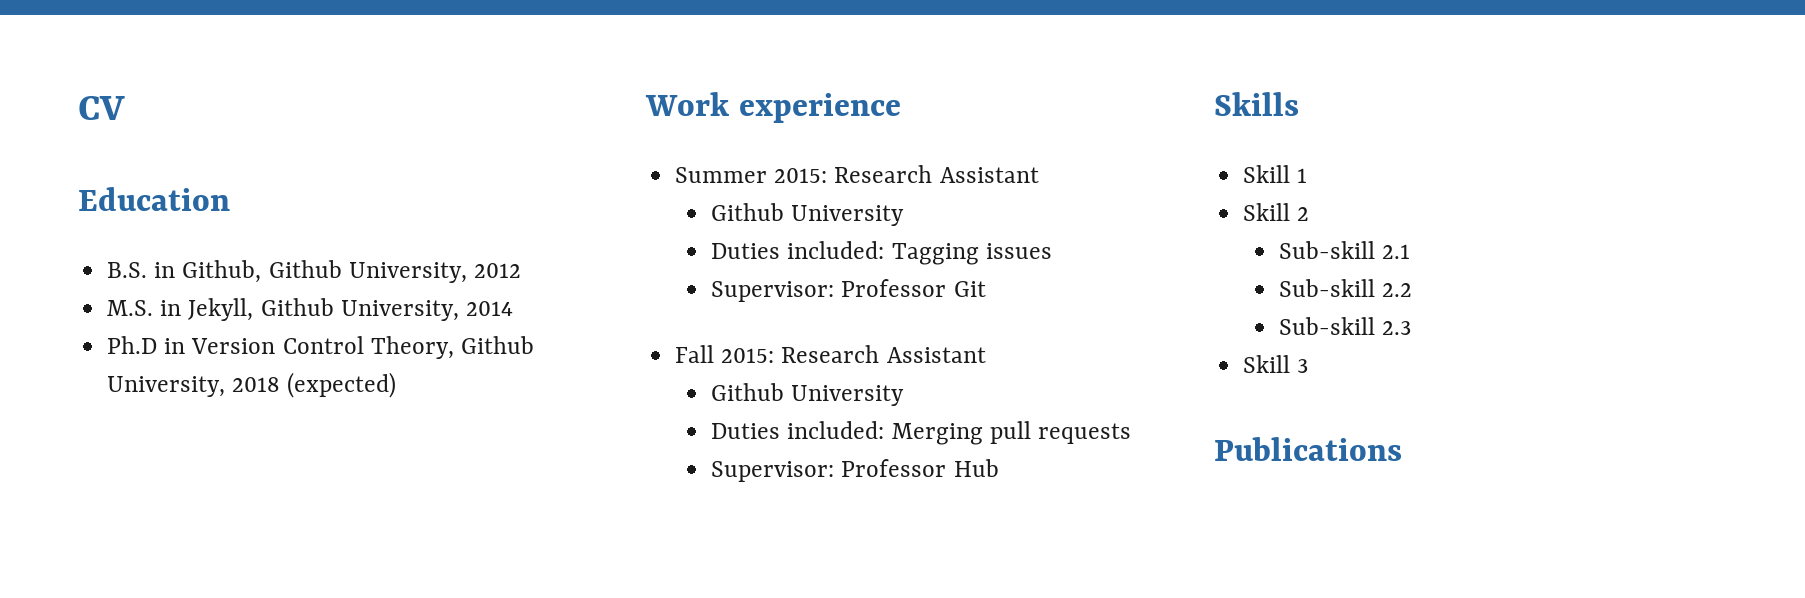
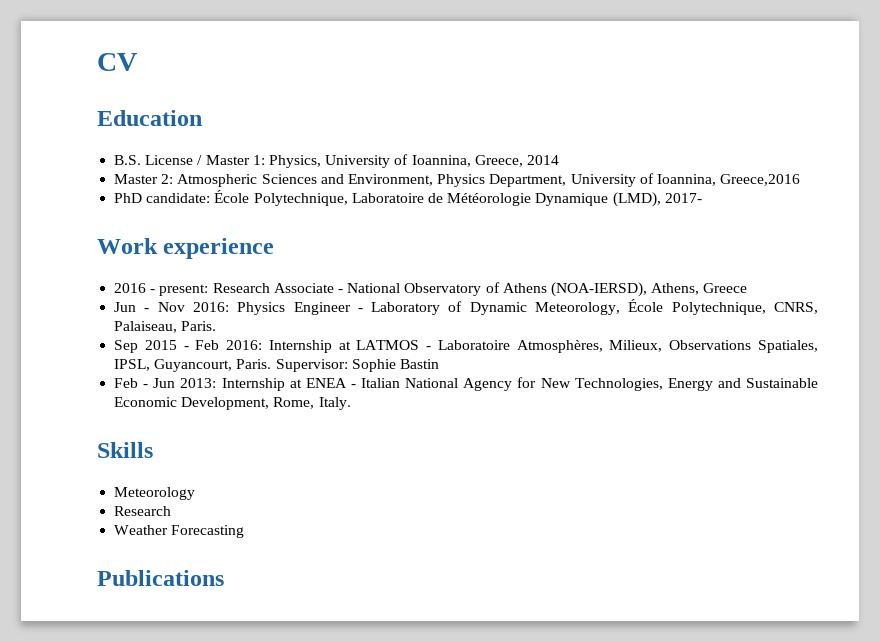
- B.S. in Github, Github University, 2012
- M.S. in Jekyll, Github University, 2014
- Ph.D in Version Control Theory, Github University, 2018 (expected)
+ B.S. License / Master 1: Physics, University of Ioannina, Greece, 2014
+ Master 2: Atmospheric Sciences and Environment, Physics Department, University of Ioannina, Greece,2016
+ PhD candidate: École Polytechnique, Laboratoire de Météorologie Dynamique (LMD), 2017-
  Work experience
- Summer 2015: Research Assistant
- Github University
- Duties included: Tagging issues
- Supervisor: Professor Git
- Fall 2015: Research Assistant
- Github University
- Duties included: Merging pull requests
- Supervisor: Professor Hub
+ 2016 - present: Research Associate - National Observatory of Athens (NOA-IERSD), Athens, Greece
+ Jun - Nov 2016: Physics Engineer - Laboratory of Dynamic Meteorology, École Polytechnique, CNRS, Palaiseau, Paris.
+ Sep 2015 - Feb 2016: Internship at LATMOS - Laboratoire Atmosphѐres, Milieux, Observations Spatiales, IPSL, Guyancourt, Paris. Supervisor: Sophie Bastin
+ Feb - Jun 2013: Internship at ENEA - Italian National Agency for New Technologies, Energy and Sustainable Economic Development, Rome, Italy.
  Skills
- Skill 1
- Skill 2
- Sub-skill 2.1
- Sub-skill 2.2
- Sub-skill 2.3
- Skill 3
+ Meteorology
+ Research
+ Weather Forecasting

